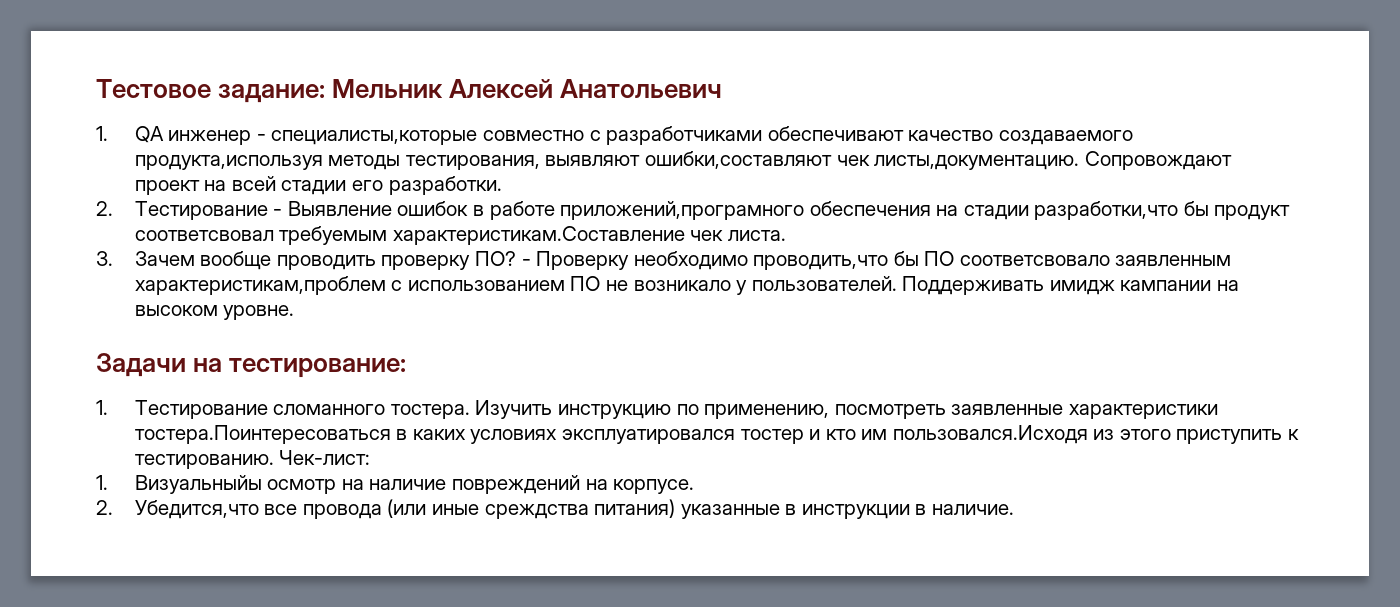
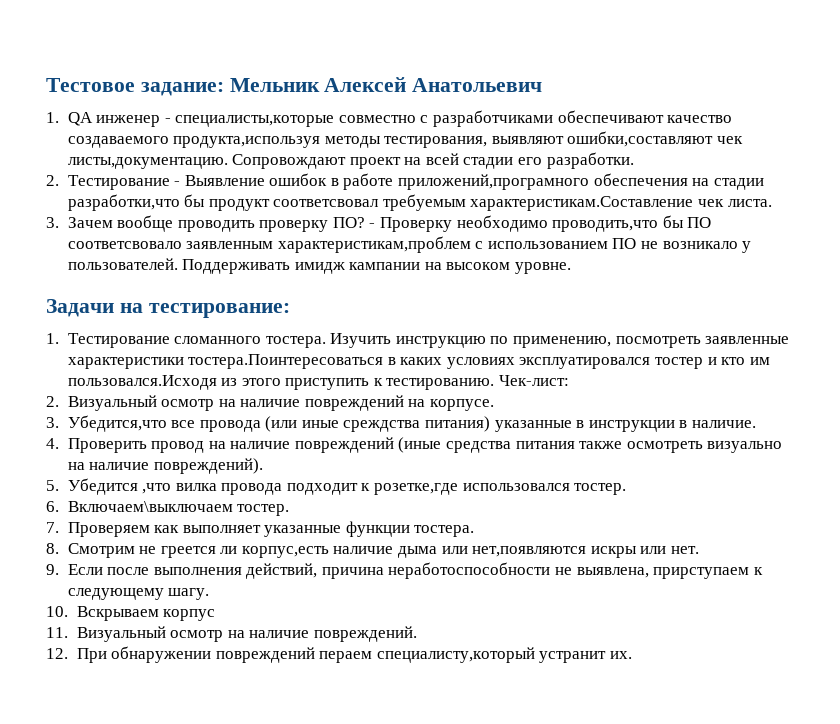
- 1. Визуальныйы осмотр на наличие повреждений на корпусе.
+ 2. Визуальный осмотр на наличие повреждений на корпусе.
- 2. Убедится,что все провода (или иные среждства питания) указанные в инструкции в наличие.
+ 3. Убедится,что все провода (или иные среждства питания) указанные в инструкции в наличие.
+ 4. Проверить провод на наличие повреждений (иные средства питания также осмотреть визуально на наличие повреждений).
+ 5. Убедится ,что вилка провода подходит к розетке,где использовался тостер.
+ 6. Включаем\выключаем тостер.
+ 7. Проверяем как выполняет указанные функции тостера.
+ 8. Смотрим не греется ли корпус,есть наличие дыма или нет,появляются искры или нет.
+ 9. Если после выполнения действий, причина неработоспособности не выявлена, прирступаем к следующему шагу.
+ 10. Вскрываем корпус
+ 11. Визуальный осмотр на наличие повреждений.
+ 12. При обнаружении повреждений пераем специалисту,который устранит их.

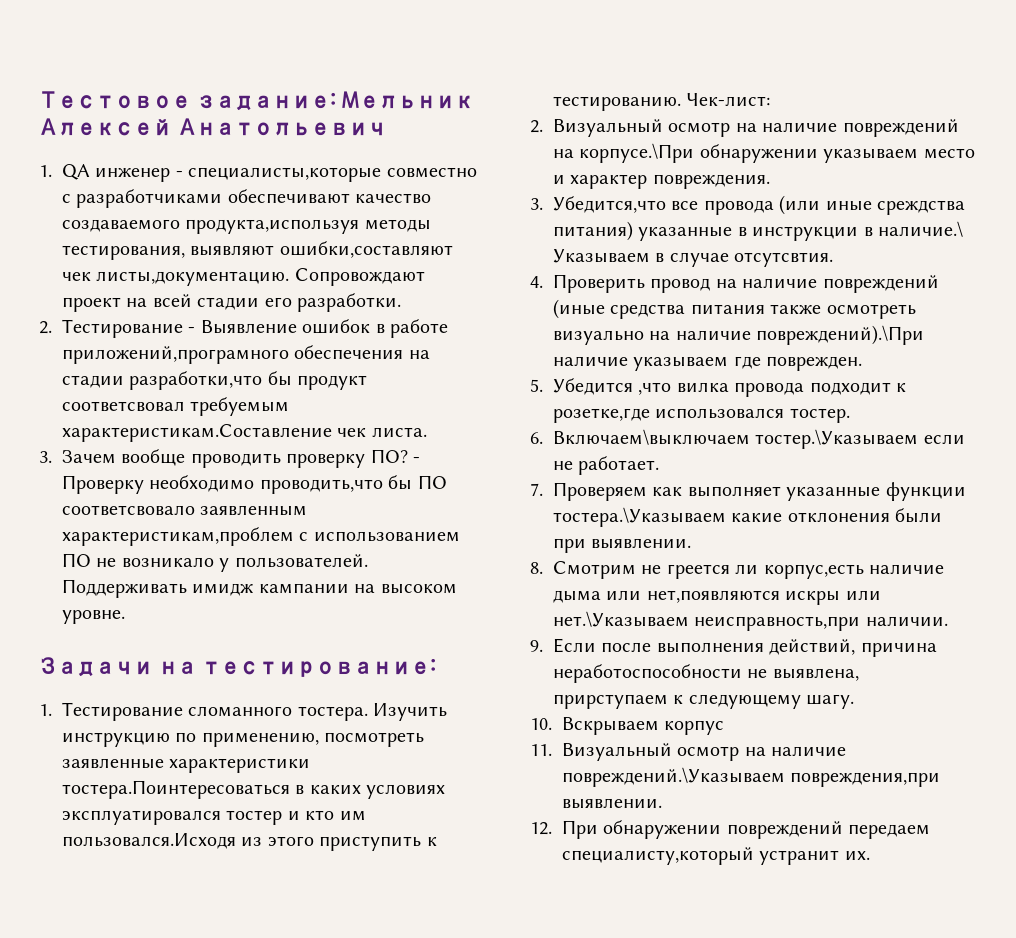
- 2. Визуальный осмотр на наличие повреждений на корпусе.
+ 2. Визуальный осмотр на наличие повреждений на корпусе.\При обнаружении указываем место и характер повреждения.
- 3. Убедится,что все провода (или иные среждства питания) указанные в инструкции в наличие.
+ 3. Убедится,что все провода (или иные среждства питания) указанные в инструкции в наличие.\ Указываем в случае отсутсвтия.
- 4. Проверить провод на наличие повреждений (иные средства питания также осмотреть визуально на наличие повреждений).
+ 4. Проверить провод на наличие повреждений (иные средства питания также осмотреть визуально на наличие повреждений).\При наличие указываем где поврежден.
- 6. Включаем\выключаем тостер.
+ 6. Включаем\выключаем тостер.\Указываем если не работает.
- 7. Проверяем как выполняет указанные функции тостера.
+ 7. Проверяем как выполняет указанные функции тостера.\Указываем какие отклонения были при выявлении.
- 8. Смотрим не греется ли корпус,есть наличие дыма или нет,появляются искры или нет.
+ 8. Смотрим не греется ли корпус,есть наличие дыма или нет,появляются искры или нет.\Указываем неисправность,при наличии.
- 11. Визуальный осмотр на наличие повреждений.
+ 11. Визуальный осмотр на наличие повреждений.\Указываем повреждения,при выявлении.
- 12. При обнаружении повреждений пераем специалисту,который устранит их.
+ 12. При обнаружении повреждений передаем специалисту,который устранит их.

